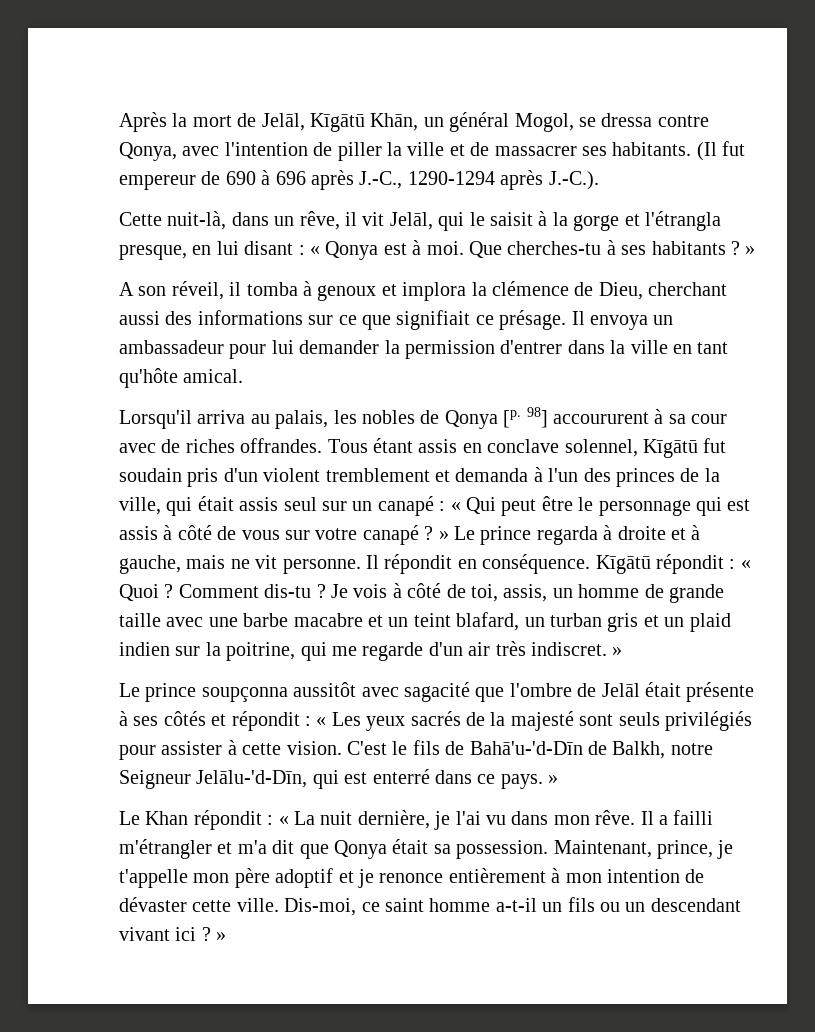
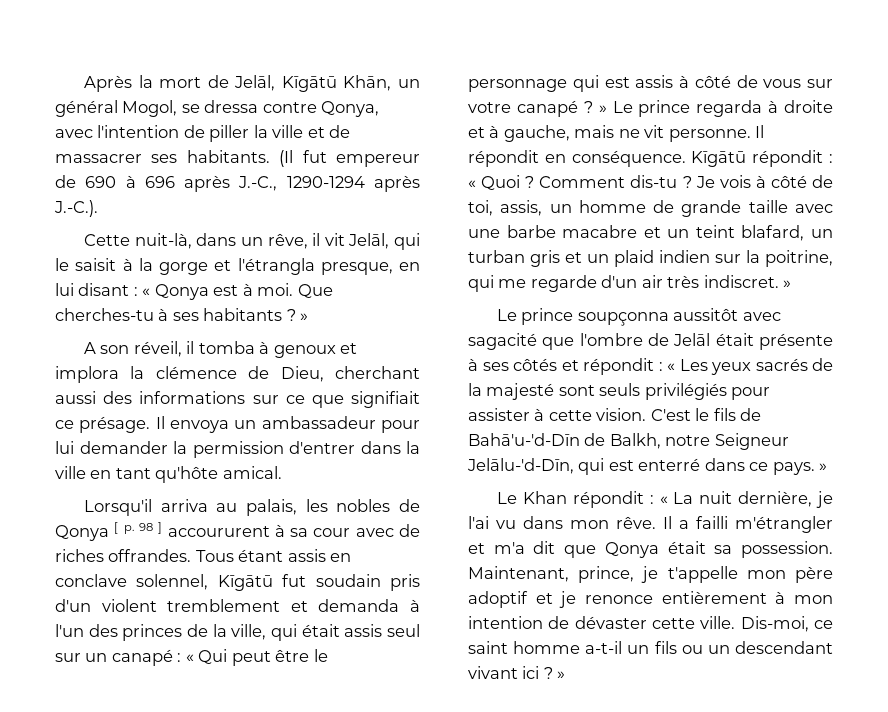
- Lorsqu'il arriva au palais, les nobles de Qonya [p. 98] accoururent à sa cour avec de riches offrandes.
+ Lorsqu'il arriva au palais, les nobles de Qonya [ p. 98 ] accoururent à sa cour avec de riches offrandes.

